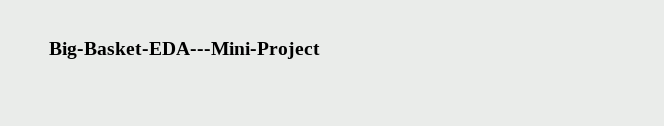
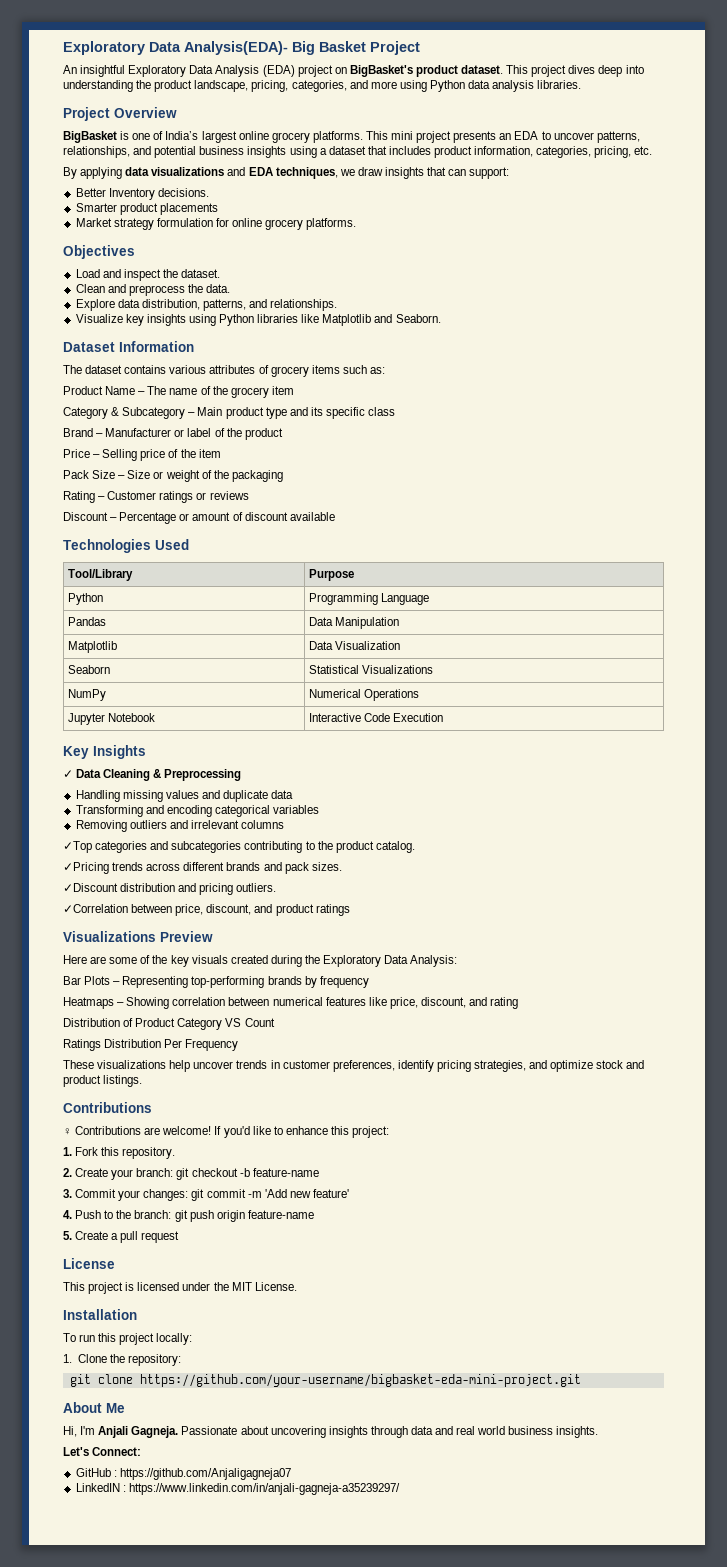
- Big-Basket-EDA---Mini-Project
+ Exploratory Data Analysis(EDA)- Big Basket Project
+ An insightful Exploratory Data Analysis (EDA) project on BigBasket's product dataset. This project dives deep into understanding the product landscape, pricing, categories, and more using Python data analysis libraries.
+ Project Overview
+ BigBasket is one of India’s largest online grocery platforms. This mini project presents an EDA to uncover patterns, relationships, and potential business insights using a dataset that includes product information, categories, pricing, etc.
+ By applying data visualizations and EDA techniques, we draw insights that can support:
+ Better Inventory decisions.
+ Smarter product placements
+ Market strategy formulation for online grocery platforms.
+ Objectives
+ Load and inspect the dataset.
+ Clean and preprocess the data.
+ Explore data distribution, patterns, and relationships.
+ Visualize key insights using Python libraries like Matplotlib and Seaborn.
+ Dataset Information
+ The dataset contains various attributes of grocery items such as:
+ Product Name – The name of the grocery item
+ Category & Subcategory – Main product type and its specific class
+ Brand – Manufacturer or label of the product
+ Price – Selling price of the item
+ Pack Size – Size or weight of the packaging
+ Rating – Customer ratings or reviews
+ Discount – Percentage or amount of discount available
+ Technologies Used
+ Tool/Library | Purpose
+ Python | Programming Language
+ Pandas | Data Manipulation
+ Matplotlib | Data Visualization
+ Seaborn | Statistical Visualizations
+ NumPy | Numerical Operations
+ Jupyter Notebook | Interactive Code Execution
+ Key Insights
+ ✓ Data Cleaning & Preprocessing
+ Handling missing values and duplicate data
+ Transforming and encoding categorical variables
+ Removing outliers and irrelevant columns
+ ✓Top categories and subcategories contributing to the product catalog.
+ ✓Pricing trends across different brands and pack sizes.
+ ✓Discount distribution and pricing outliers.
+ ✓Correlation between price, discount, and product ratings
+ Visualizations Preview
+ Here are some of the key visuals created during the Exploratory Data Analysis:
+ Bar Plots – Representing top-performing brands by frequency
+ Heatmaps – Showing correlation between numerical features like price, discount, and rating
+ Distribution of Product Category VS Count
+ Ratings Distribution Per Frequency
+ These visualizations help uncover trends in customer preferences, identify pricing strategies, and optimize stock and product listings.
+ Contributions
+ ♀ Contributions are welcome! If you'd like to enhance this project:
+ 1. Fork this repository.
+ 2. Create your branch: git checkout -b feature-name
+ 3. Commit your changes: git commit -m 'Add new feature'
+ 4. Push to the branch: git push origin feature-name
+ 5. Create a pull request
+ License
+ This project is licensed under the MIT License.
+ Installation
+ To run this project locally:
+ 1. Clone the repository:
+ git clone https://github.com/your-username/bigbasket-eda-mini-project.git
+ About Me
+ Hi, I'm Anjali Gagneja. Passionate about uncovering insights through data and real world business insights.
+ Let's Connect:
+ GitHub : https://github.com/Anjaligagneja07
+ LinkedIN : https://www.linkedin.com/in/anjali-gagneja-a35239297/

